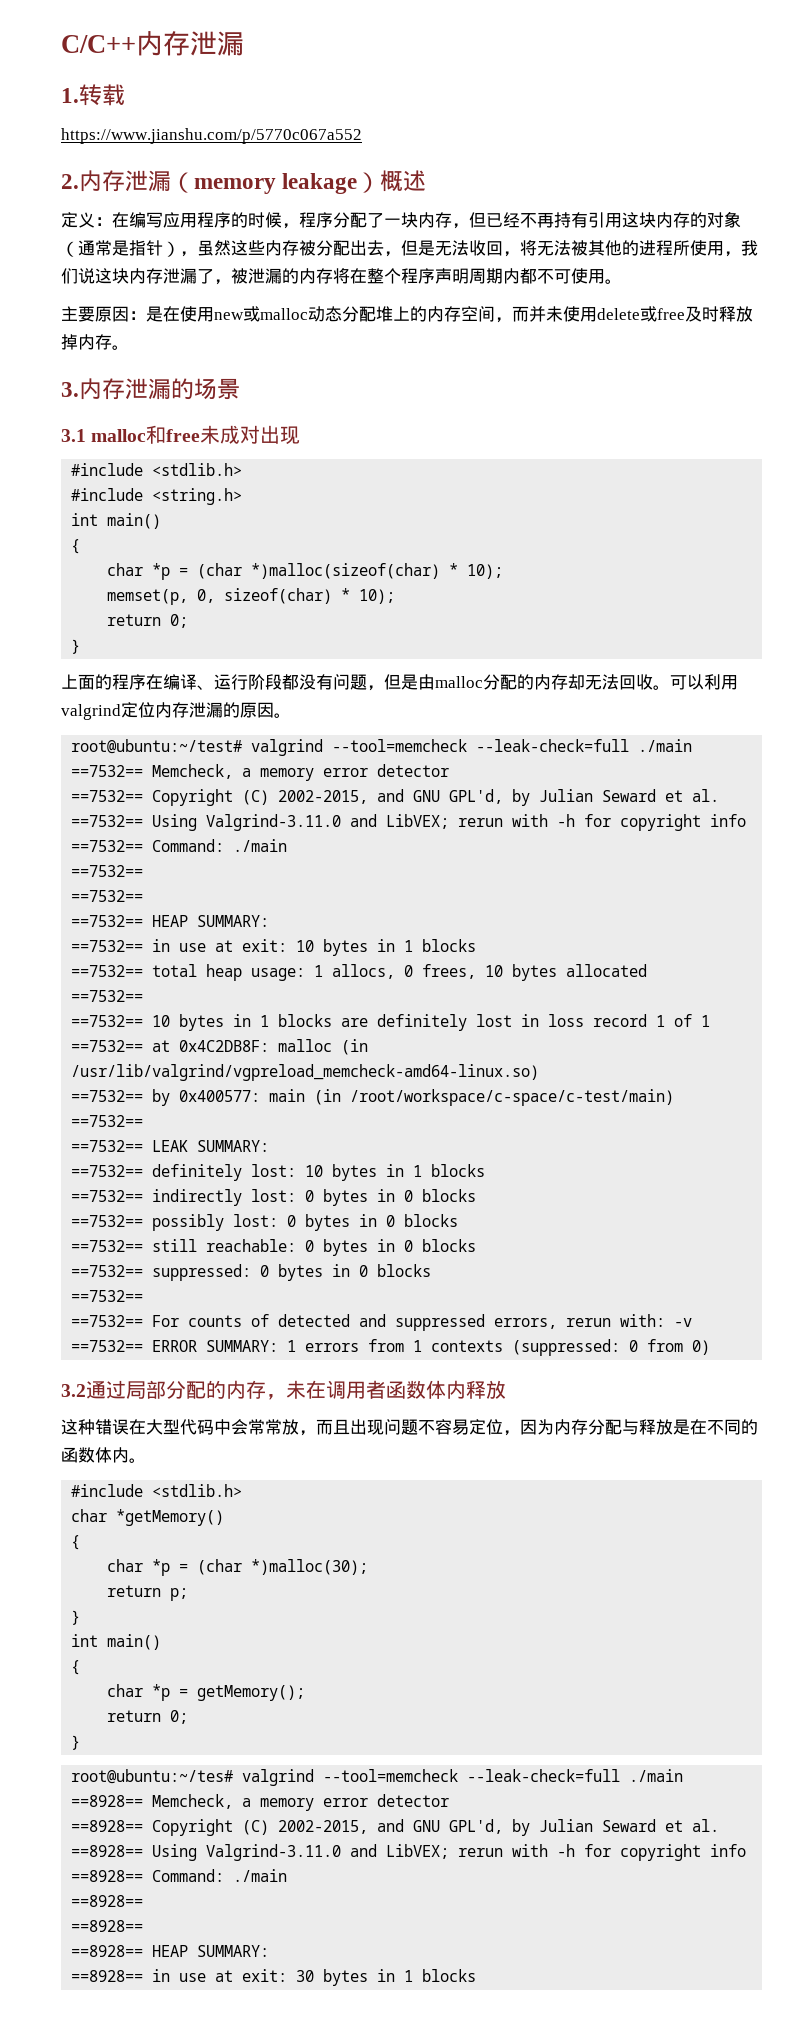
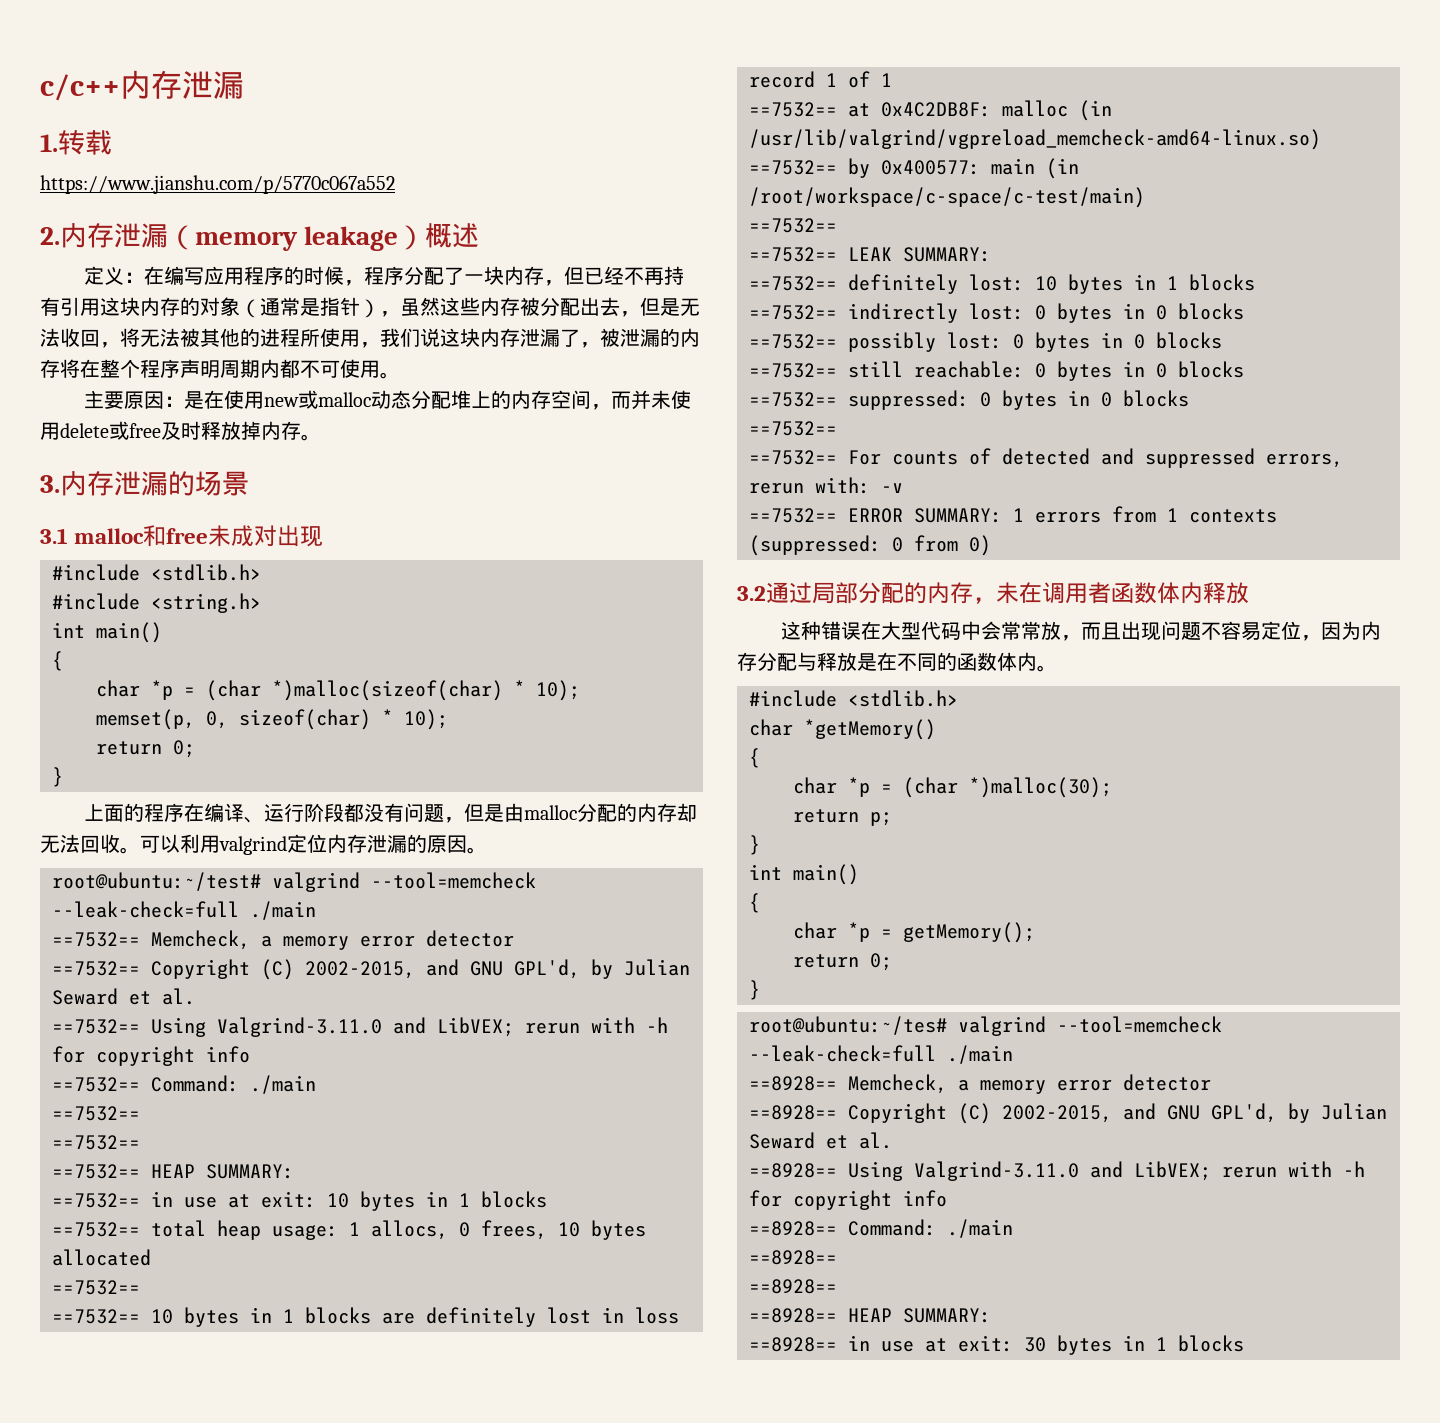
- C/C++内存泄漏
+ c/c++内存泄漏

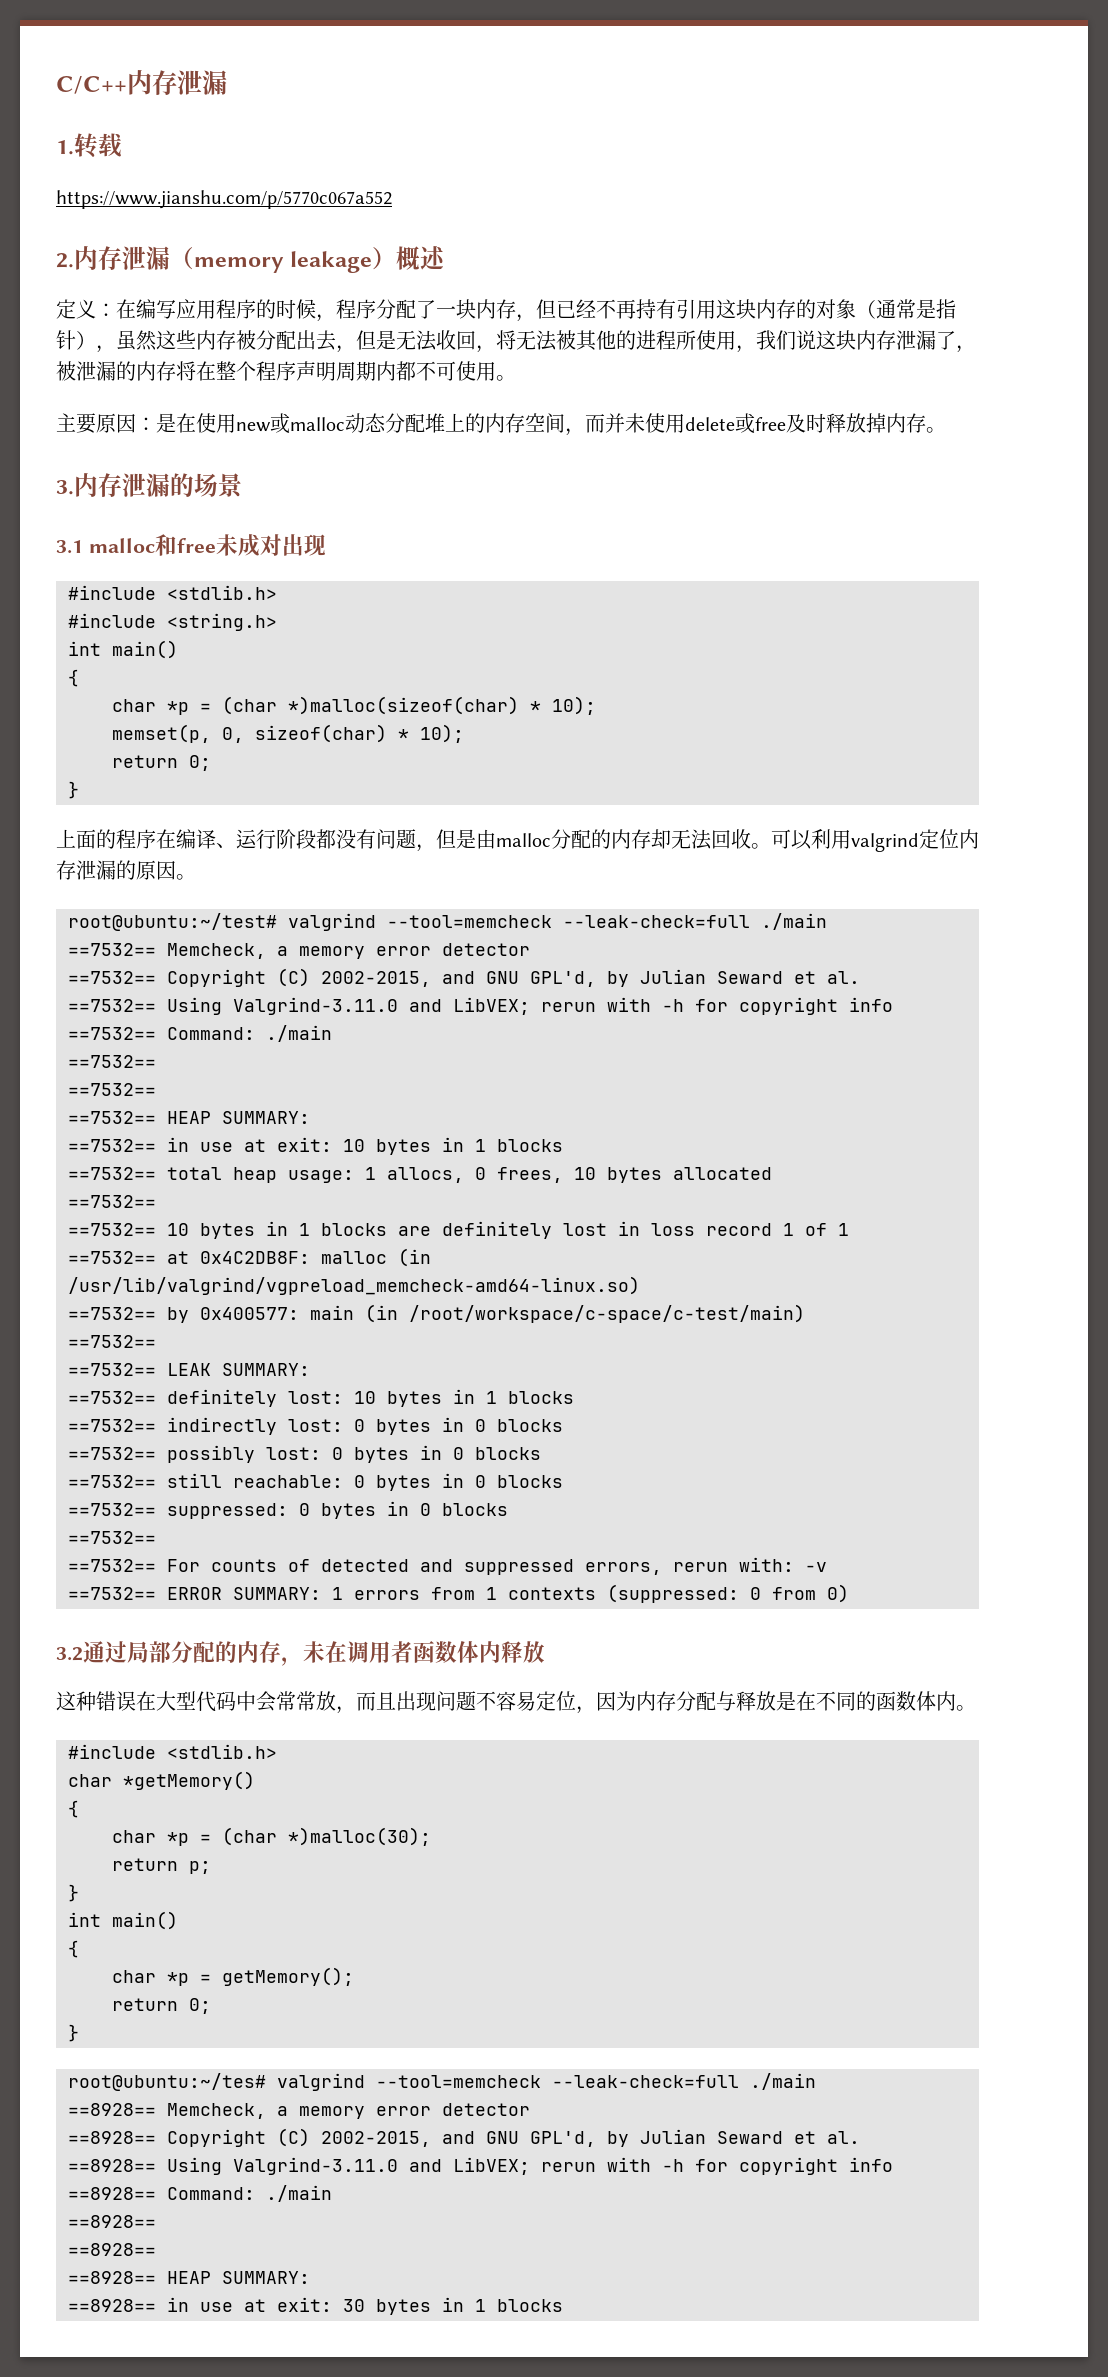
- c/c++内存泄漏
+ C/C++内存泄漏

